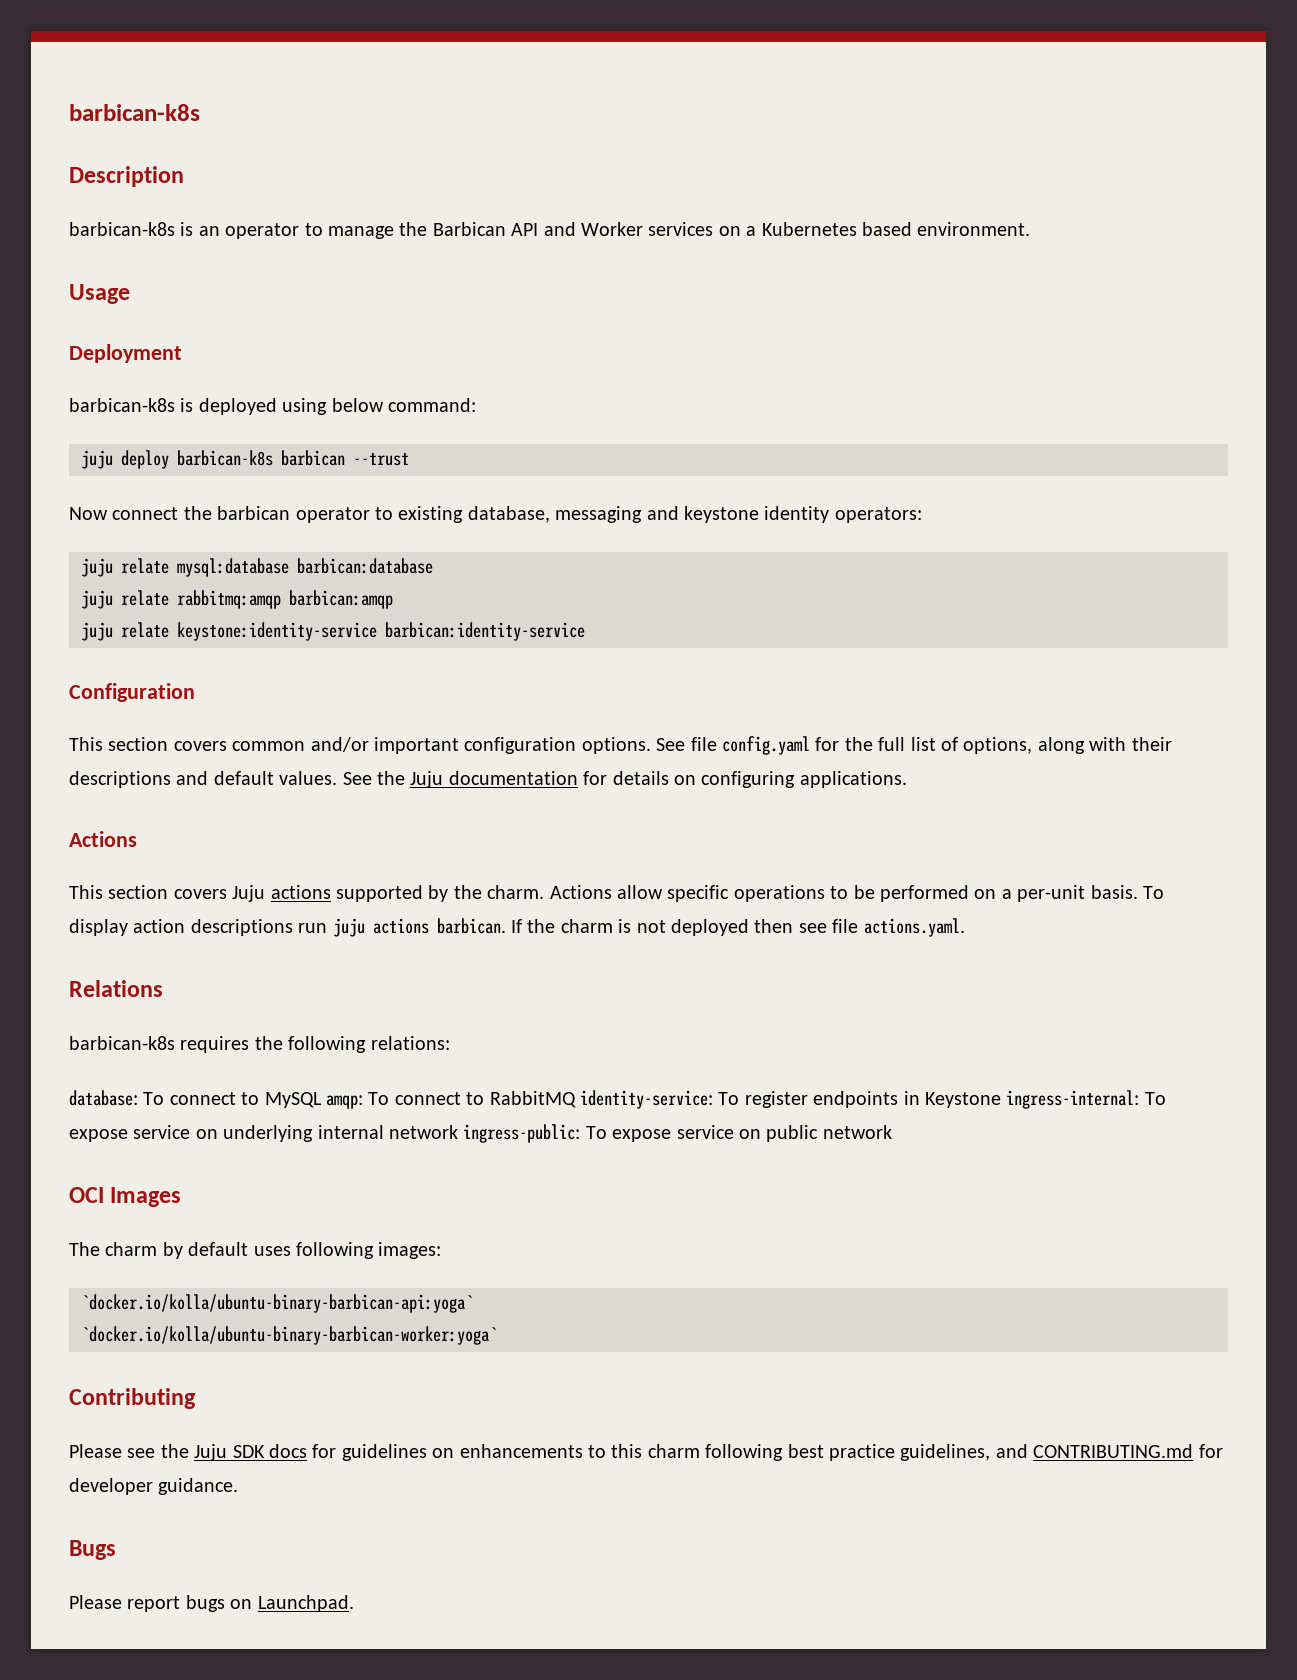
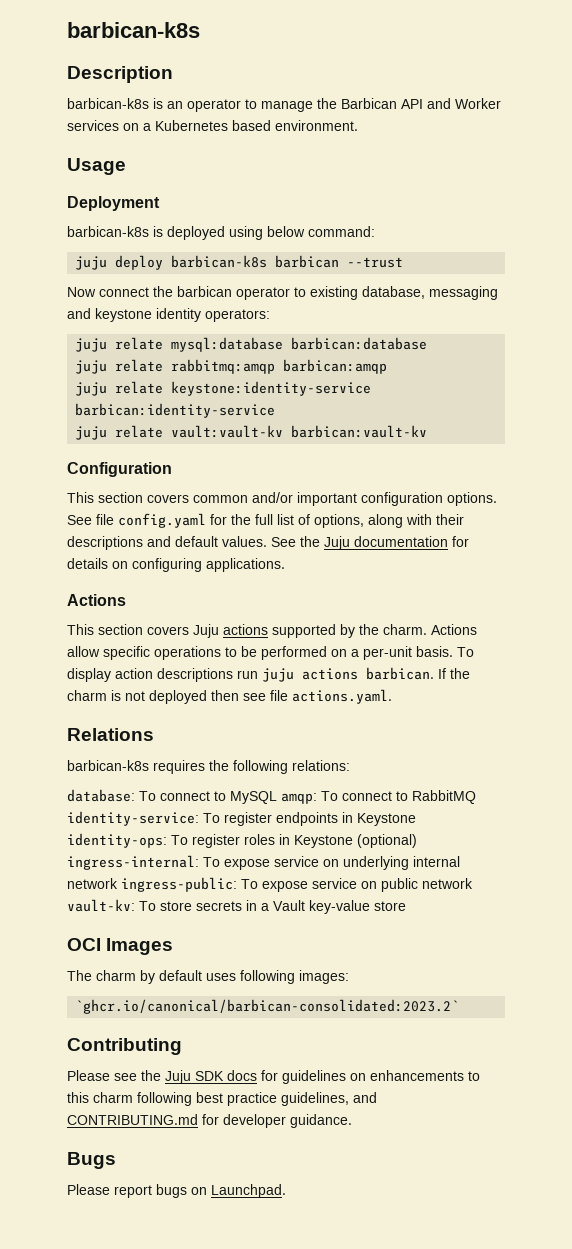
+ juju relate vault:vault-kv barbican:vault-kv
- database: To connect to MySQL amqp: To connect to RabbitMQ identity-service: To register endpoints in Keystone ingress-internal: To expose service on underlying internal network ingress-public: To expose service on public network
+ database: To connect to MySQL amqp: To connect to RabbitMQ identity-service: To register endpoints in Keystone identity-ops: To register roles in Keystone (optional) ingress-internal: To expose service on underlying internal network ingress-public: To expose service on public network vault-kv: To store secrets in a Vault key-value store
- `docker.io/kolla/ubuntu-binary-barbican-api:yoga`
- `docker.io/kolla/ubuntu-binary-barbican-worker:yoga`
+ `ghcr.io/canonical/barbican-consolidated:2023.2`

